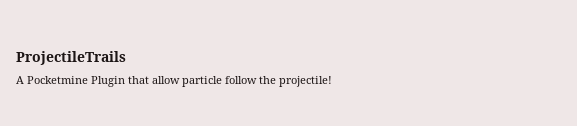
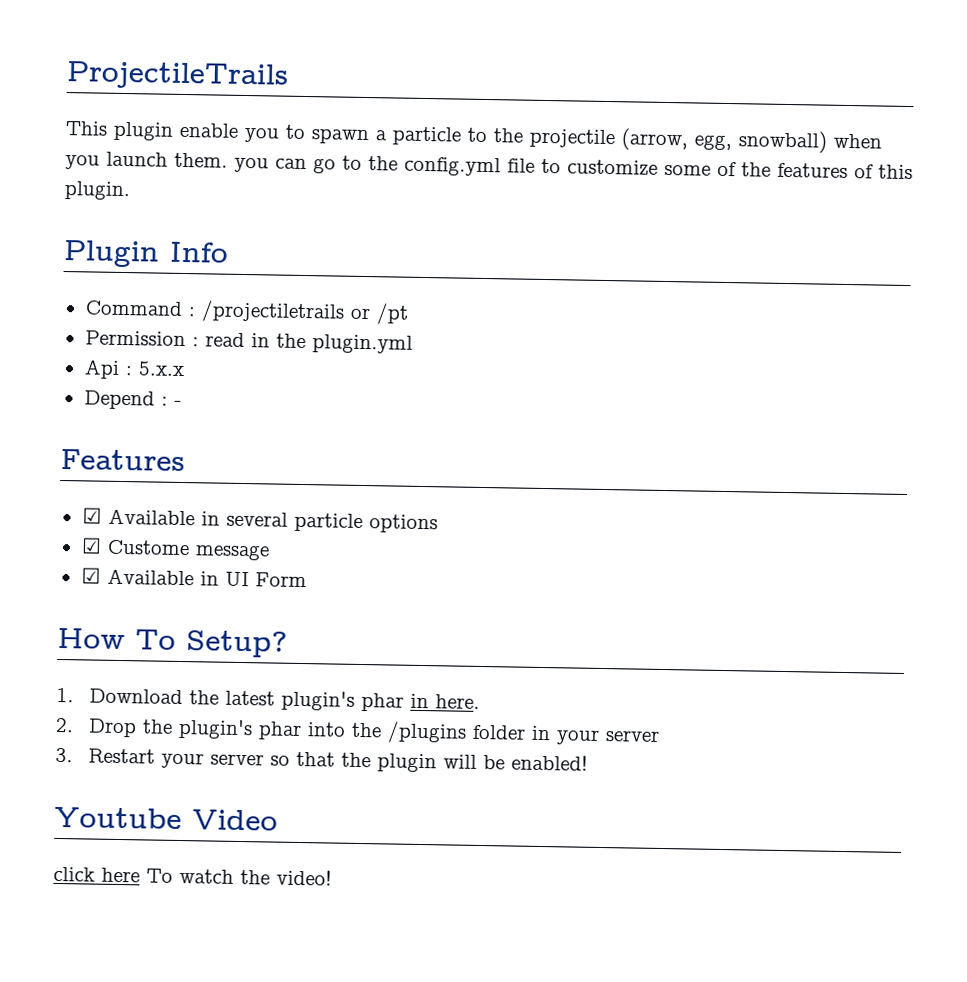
- A Pocketmine Plugin that allow particle follow the projectile!
+ This plugin enable you to spawn a particle to the projectile (arrow, egg, snowball) when you launch them. you can go to the config.yml file to customize some of the features of this plugin.
+ Plugin Info
+ Command : /projectiletrails or /pt
+ Permission : read in the plugin.yml
+ Api : 5.x.x
+ Depend : -
+ Features
+ ☑ Available in several particle options
+ ☑ Custome message
+ ☑ Available in UI Form
+ How To Setup?
+ 1. Download the latest plugin's phar in here.
+ 2. Drop the plugin's phar into the /plugins folder in your server
+ 3. Restart your server so that the plugin will be enabled!
+ Youtube Video
+ click here To watch the video!

